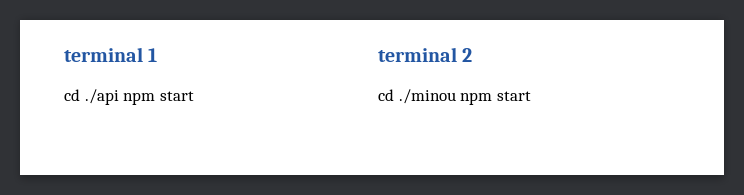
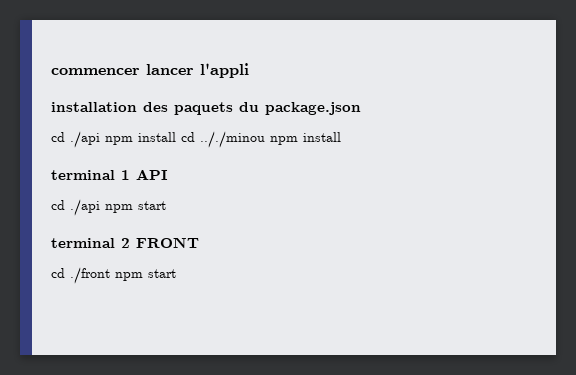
+ commencer lancer l'appli
+ installation des paquets du package.json
+ cd ./api npm install cd .././minou npm install
- terminal 1
+ terminal 1 API
- terminal 2
- cd ./minou npm start
+ terminal 2 FRONT
+ cd ./front npm start

